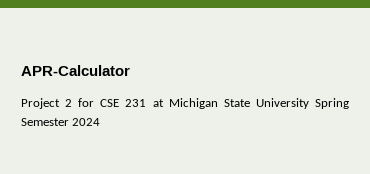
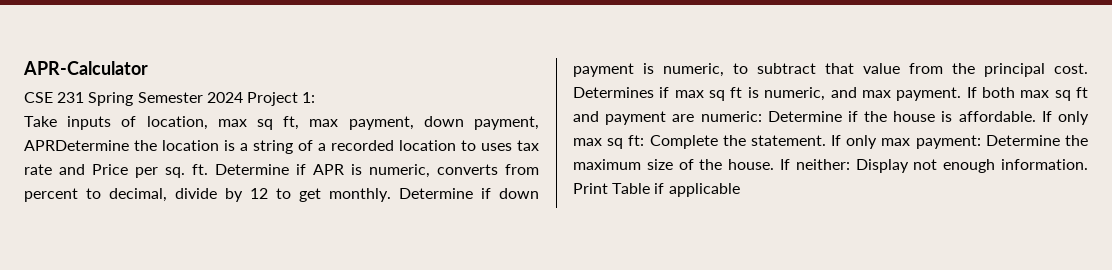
- Project 2 for CSE 231 at Michigan State University Spring Semester 2024
+ CSE 231 Spring Semester 2024 Project 1:
+ Take inputs of location, max sq ft, max payment, down payment, APRDetermine the location is a string of a recorded location to uses tax rate and Price per sq. ft. Determine if APR is numeric, converts from percent to decimal, divide by 12 to get monthly. Determine if down payment is numeric, to subtract that value from the principal cost. Determines if max sq ft is numeric, and max payment. If both max sq ft and payment are numeric: Determine if the house is affordable. If only max sq ft: Complete the statement. If only max payment: Determine the maximum size of the house. If neither: Display not enough information. Print Table if applicable

